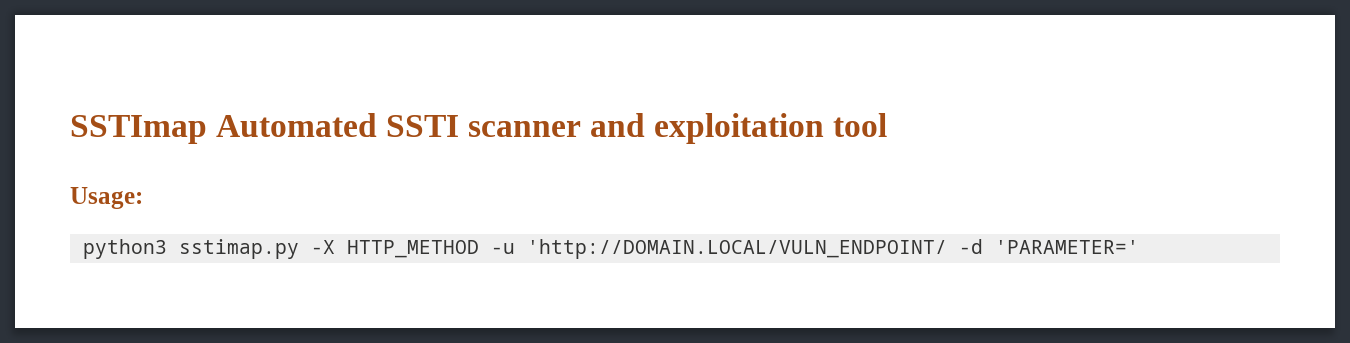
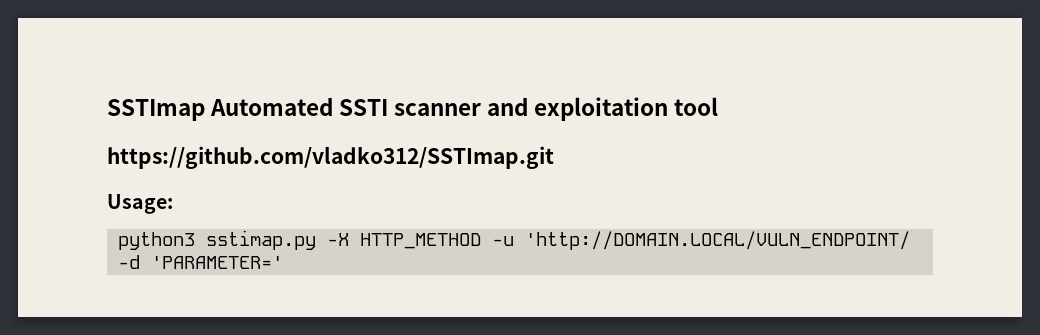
+ https://github.com/vladko312/SSTImap.git

